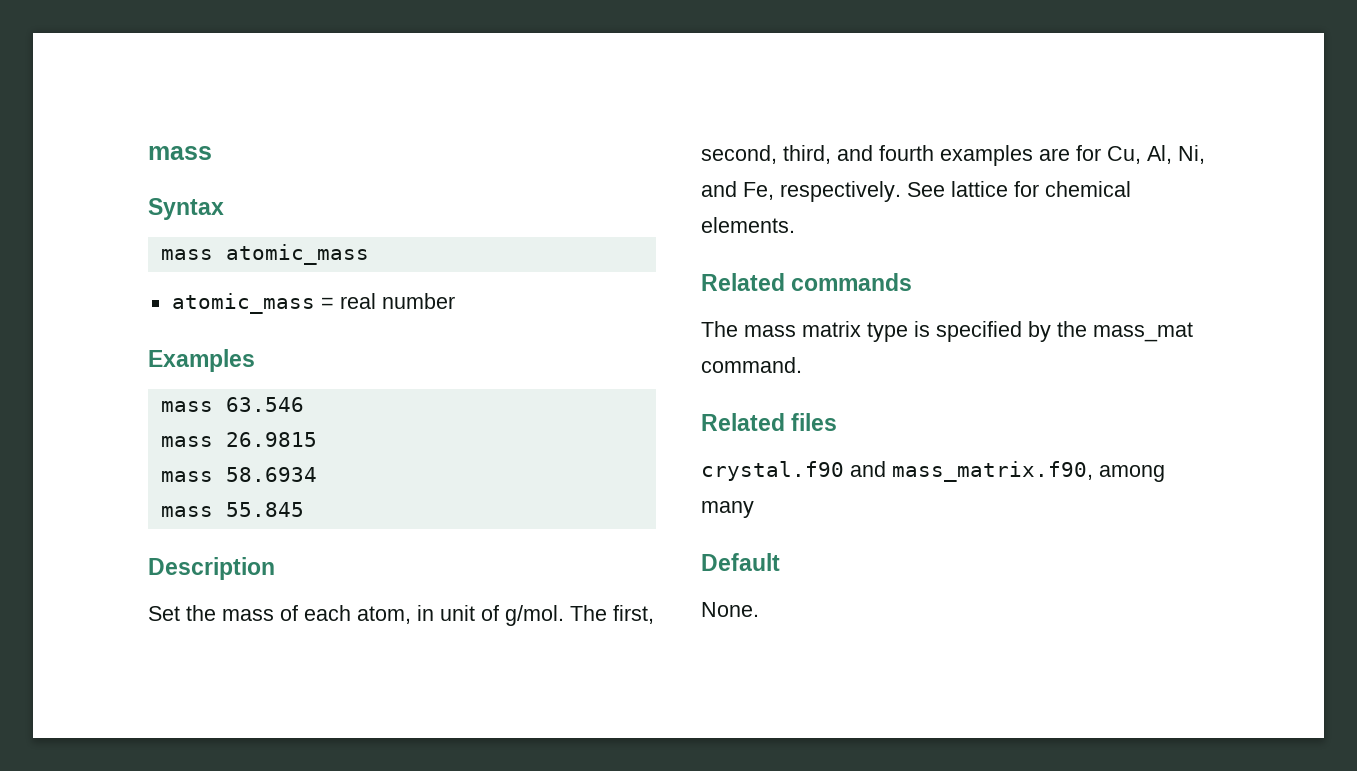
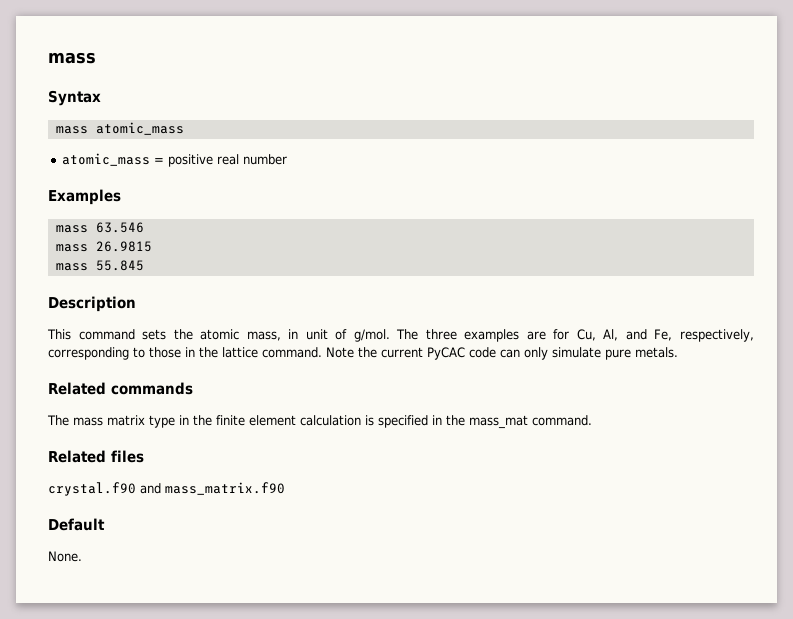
- atomic_mass = real number
+ atomic_mass = positive real number
- mass 58.6934
- Set the mass of each atom, in unit of g/mol.
+ This command sets the atomic mass, in unit of g/mol.
- The first, second, third, and fourth examples are for Cu, Al, Ni, and Fe, respectively. See lattice for chemical elements.
+ The three examples are for Cu, Al, and Fe, respectively, corresponding to those in the lattice command. Note the current PyCAC code can only simulate pure metals.
- The mass matrix type is specified by the mass_mat command.
+ The mass matrix type in the finite element calculation is specified in the mass_mat command.
- crystal.f90 and mass_matrix.f90, among many
+ crystal.f90 and mass_matrix.f90

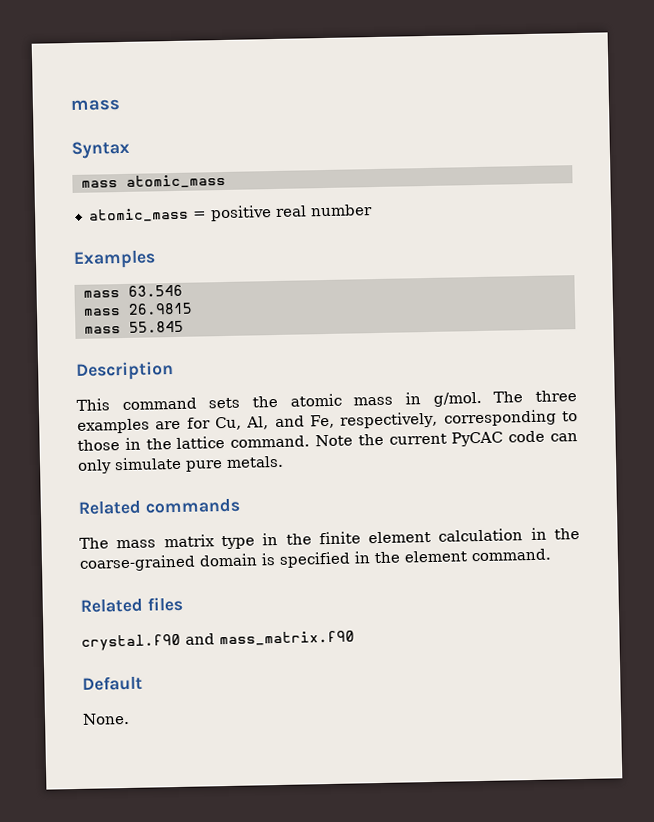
- This command sets the atomic mass, in unit of g/mol.
+ This command sets the atomic mass in g/mol.
- The mass matrix type in the finite element calculation is specified in the mass_mat command.
+ The mass matrix type in the finite element calculation in the coarse-grained domain is specified in the element command.

